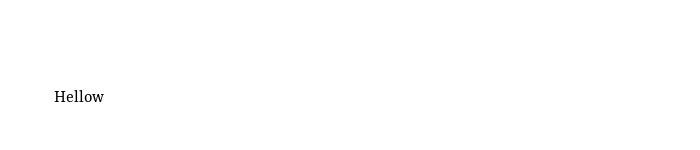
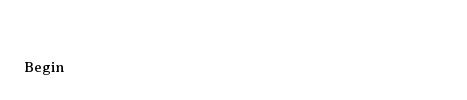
- Hellow
+ Begin

